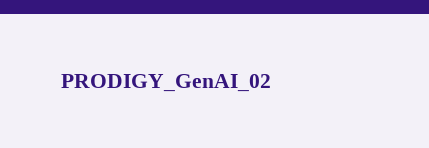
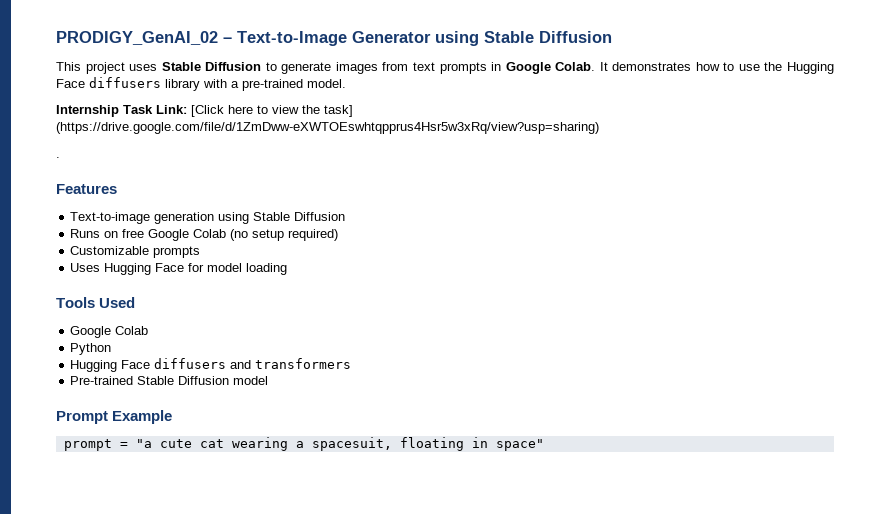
- PRODIGY_GenAI_02
+ PRODIGY_GenAI_02 – Text-to-Image Generator using Stable Diffusion
+ This project uses Stable Diffusion to generate images from text prompts in Google Colab. It demonstrates how to use the Hugging Face diffusers library with a pre-trained model.
+ Internship Task Link: [Click here to view the task] (https://drive.google.com/file/d/1ZmDww-eXWTOEswhtqpprus4Hsr5w3xRq/view?usp=sharing)
+ .
+ Features
+ Text-to-image generation using Stable Diffusion
+ Runs on free Google Colab (no setup required)
+ Customizable prompts
+ Uses Hugging Face for model loading
+ Tools Used
+ Google Colab
+ Python
+ Hugging Face diffusers and transformers
+ Pre-trained Stable Diffusion model
+ Prompt Example
+ prompt = "a cute cat wearing a spacesuit, floating in space"

